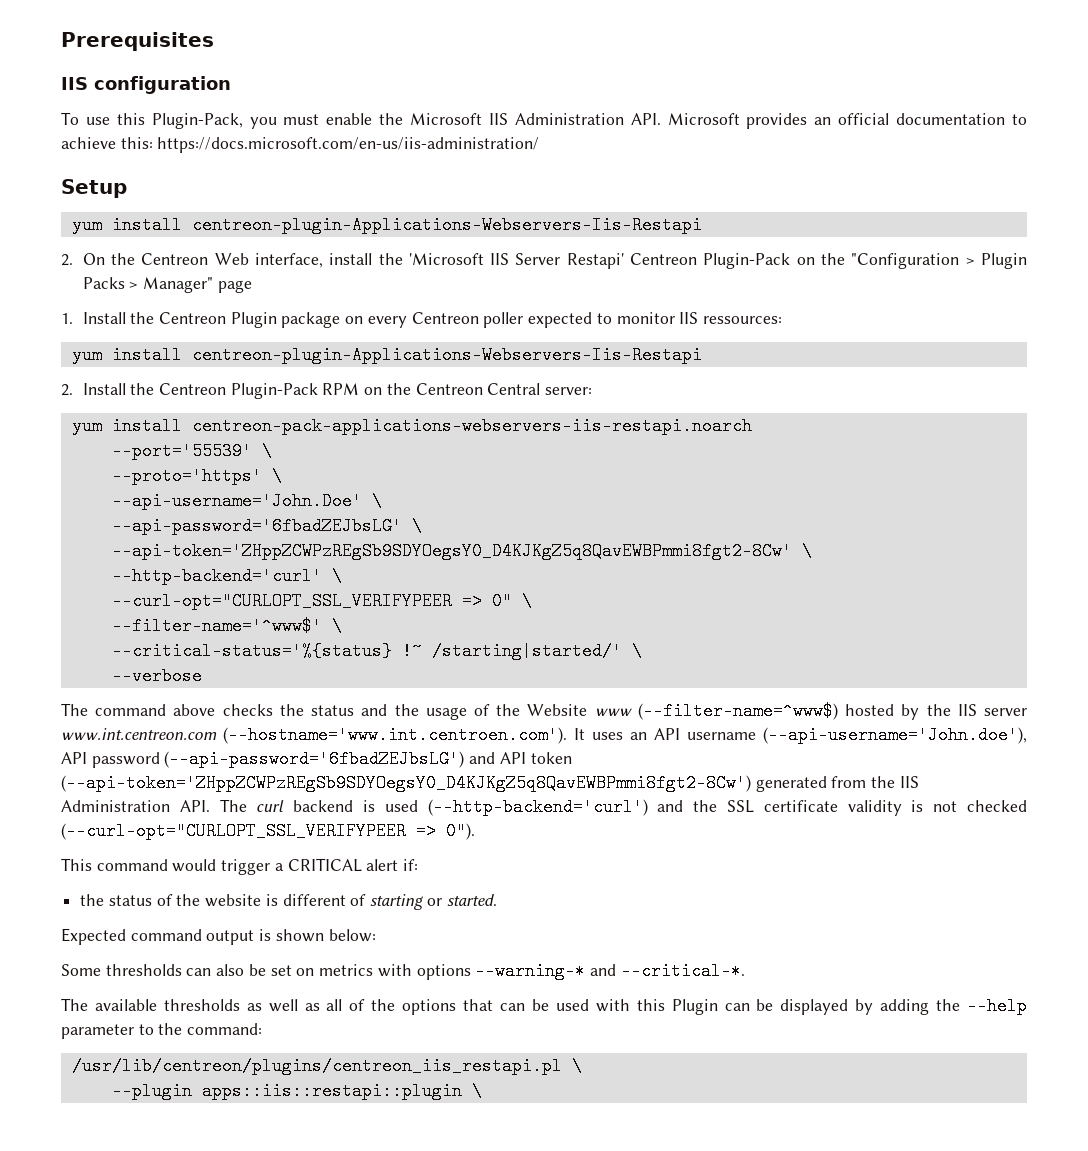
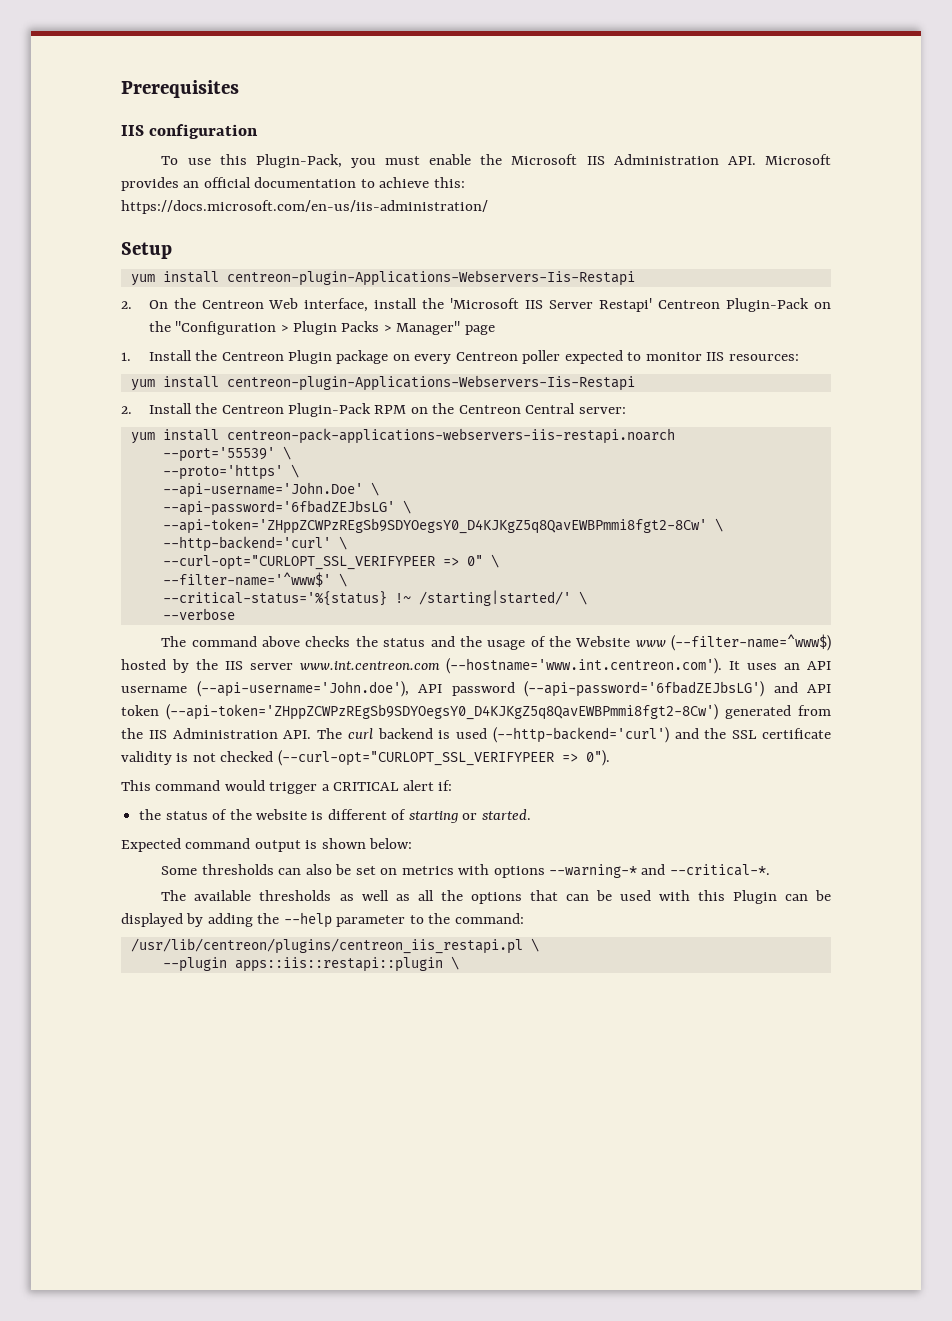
- 1. Install the Centreon Plugin package on every Centreon poller expected to monitor IIS ressources:
+ 1. Install the Centreon Plugin package on every Centreon poller expected to monitor IIS resources:
- The command above checks the status and the usage of the Website www (--filter-name=^www$) hosted by the IIS server www.int.centreon.com (--hostname='www.int.centroen.com'). It uses an API username (--api-username='John.doe'), API password (--api-password='6fbadZEJbsLG') and API token (--api-token='ZHppZCWPzREgSb9SDYOegsY0_D4KJKgZ5q8QavEWBPmmi8fgt2-8Cw') generated from the IIS Administration API. The curl backend is used (--http-backend='curl') and the SSL certificate validity is not checked (--curl-opt="CURLOPT_SSL_VERIFYPEER => 0").
+ The command above checks the status and the usage of the Website www (--filter-name=^www$) hosted by the IIS server www.int.centreon.com (--hostname='www.int.centreon.com'). It uses an API username (--api-username='John.doe'), API password (--api-password='6fbadZEJbsLG') and API token (--api-token='ZHppZCWPzREgSb9SDYOegsY0_D4KJKgZ5q8QavEWBPmmi8fgt2-8Cw') generated from the IIS Administration API. The curl backend is used (--http-backend='curl') and the SSL certificate validity is not checked (--curl-opt="CURLOPT_SSL_VERIFYPEER => 0").
- The available thresholds as well as all of the options that can be used with this Plugin can be displayed by adding the --help parameter to the command:
+ The available thresholds as well as all the options that can be used with this Plugin can be displayed by adding the --help parameter to the command:

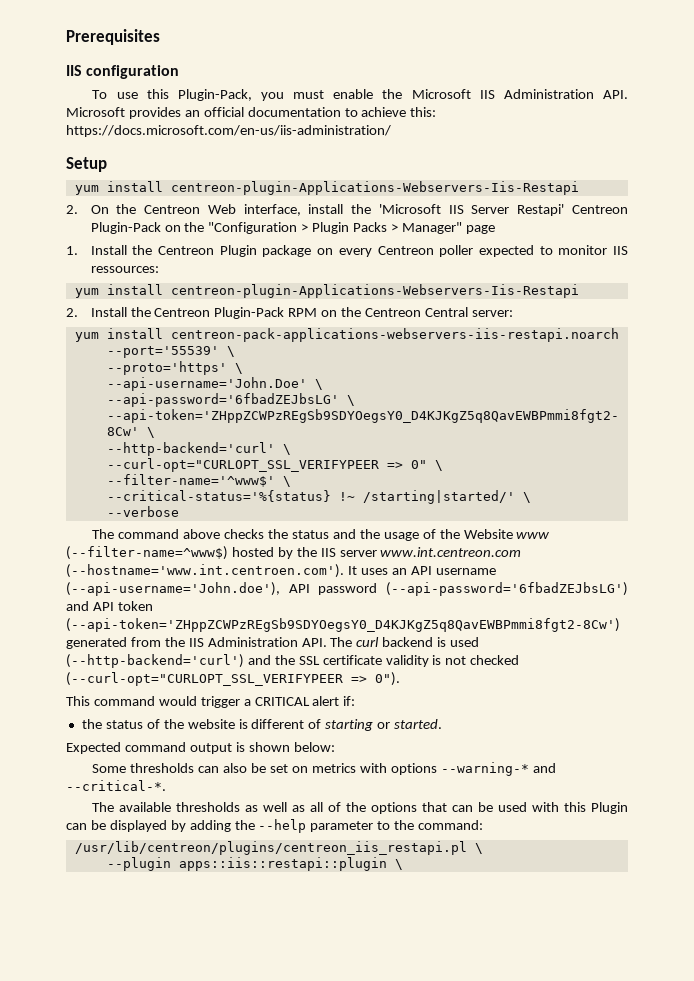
- 1. Install the Centreon Plugin package on every Centreon poller expected to monitor IIS resources:
+ 1. Install the Centreon Plugin package on every Centreon poller expected to monitor IIS ressources:
- The command above checks the status and the usage of the Website www (--filter-name=^www$) hosted by the IIS server www.int.centreon.com (--hostname='www.int.centreon.com'). It uses an API username (--api-username='John.doe'), API password (--api-password='6fbadZEJbsLG') and API token (--api-token='ZHppZCWPzREgSb9SDYOegsY0_D4KJKgZ5q8QavEWBPmmi8fgt2-8Cw') generated from the IIS Administration API. The curl backend is used (--http-backend='curl') and the SSL certificate validity is not checked (--curl-opt="CURLOPT_SSL_VERIFYPEER => 0").
+ The command above checks the status and the usage of the Website www (--filter-name=^www$) hosted by the IIS server www.int.centreon.com (--hostname='www.int.centroen.com'). It uses an API username (--api-username='John.doe'), API password (--api-password='6fbadZEJbsLG') and API token (--api-token='ZHppZCWPzREgSb9SDYOegsY0_D4KJKgZ5q8QavEWBPmmi8fgt2-8Cw') generated from the IIS Administration API. The curl backend is used (--http-backend='curl') and the SSL certificate validity is not checked (--curl-opt="CURLOPT_SSL_VERIFYPEER => 0").
- The available thresholds as well as all the options that can be used with this Plugin can be displayed by adding the --help parameter to the command:
+ The available thresholds as well as all of the options that can be used with this Plugin can be displayed by adding the --help parameter to the command:

